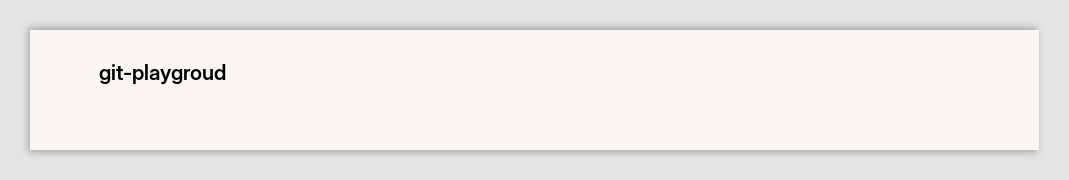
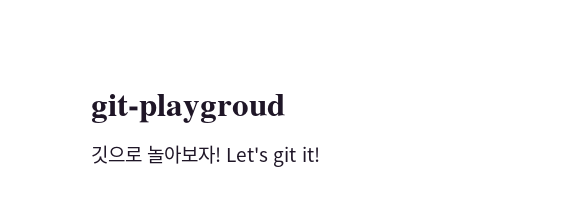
+ 깃으로 놀아보자! Let's git it!

